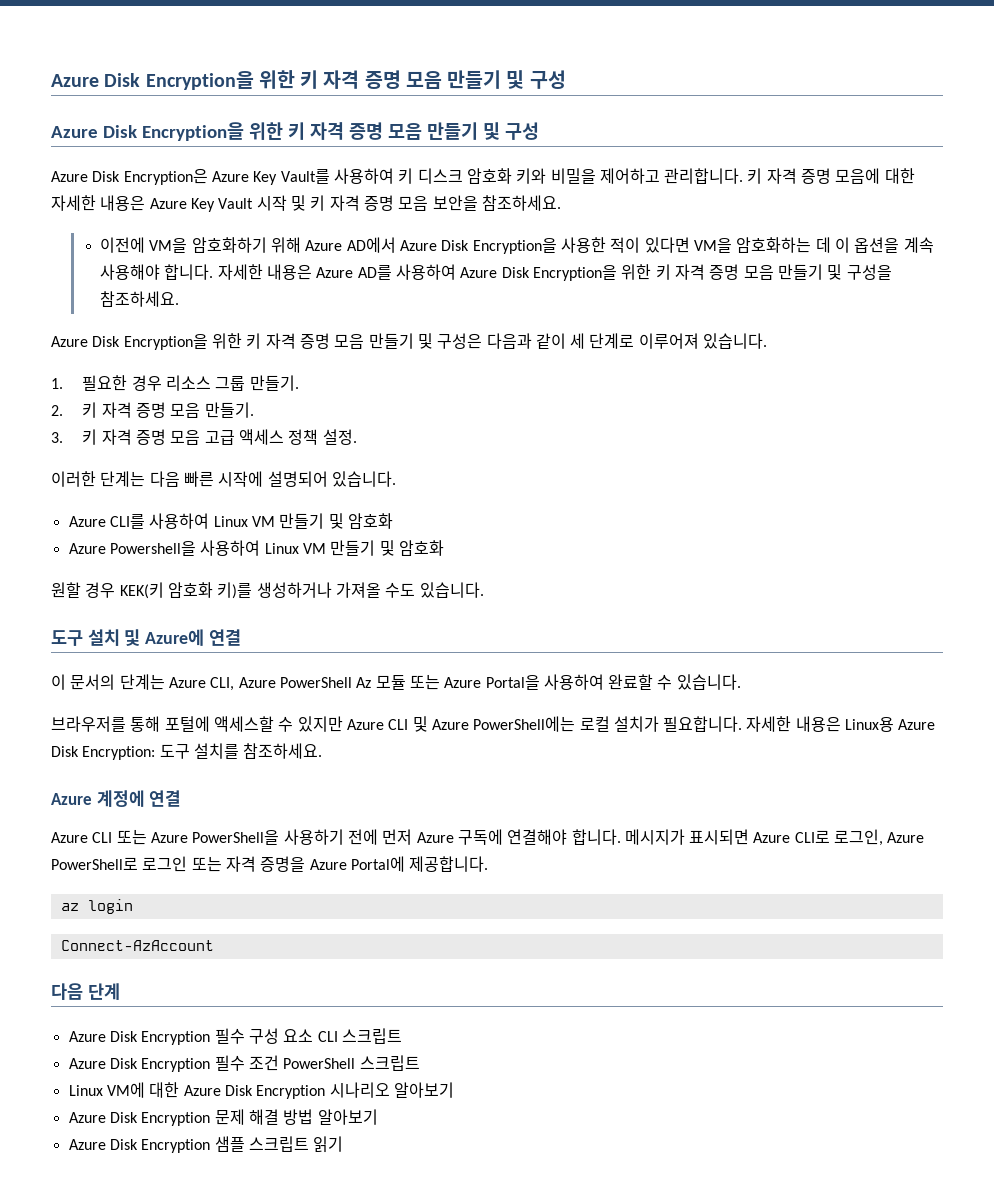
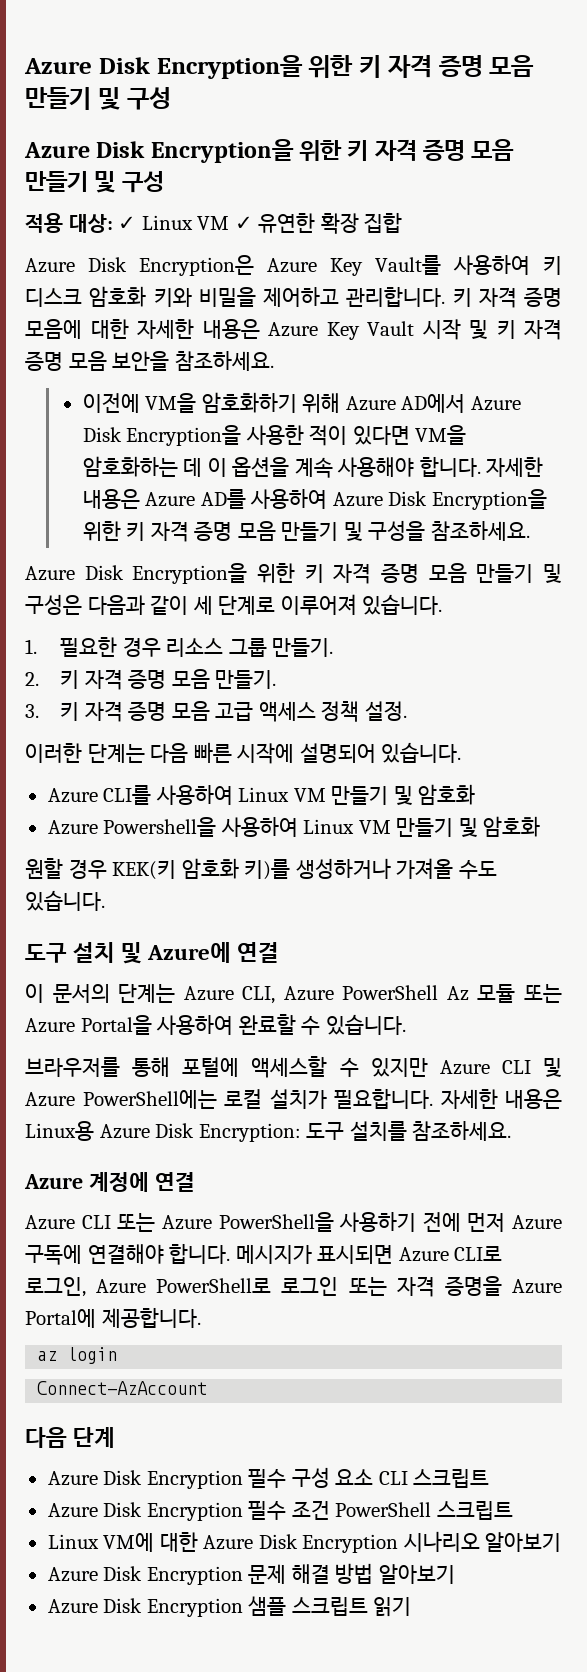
+ 적용 대상: ✓ Linux VM ✓ 유연한 확장 집합

